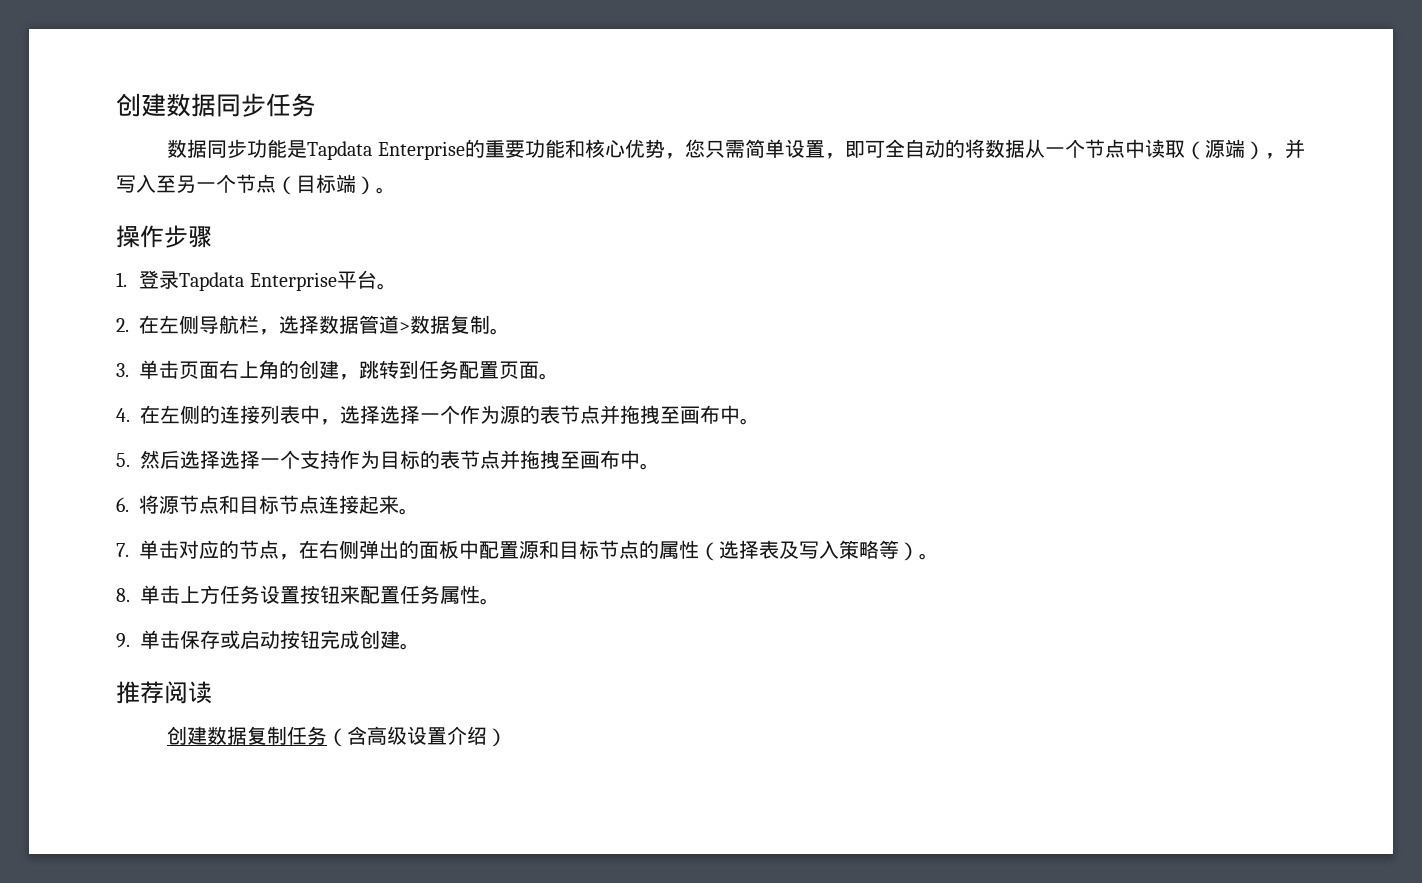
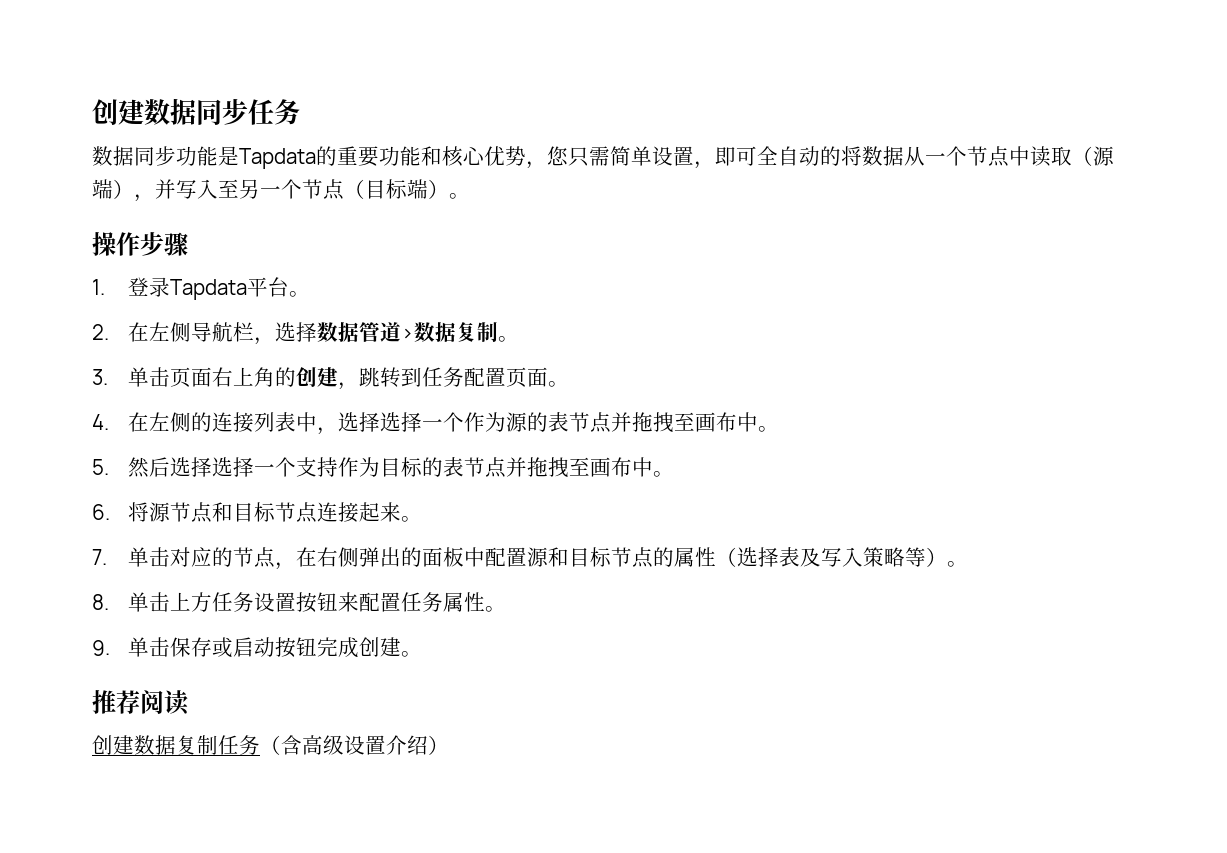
- 数据同步功能是Tapdata Enterprise的重要功能和核心优势，您只需简单设置，即可全自动的将数据从一个节点中读取（源端），并写入至另一个节点（目标端）。
+ 数据同步功能是Tapdata的重要功能和核心优势，您只需简单设置，即可全自动的将数据从一个节点中读取（源端），并写入至另一个节点（目标端）。
- 1.登录Tapdata Enterprise平台。
+ 1.登录Tapdata平台。

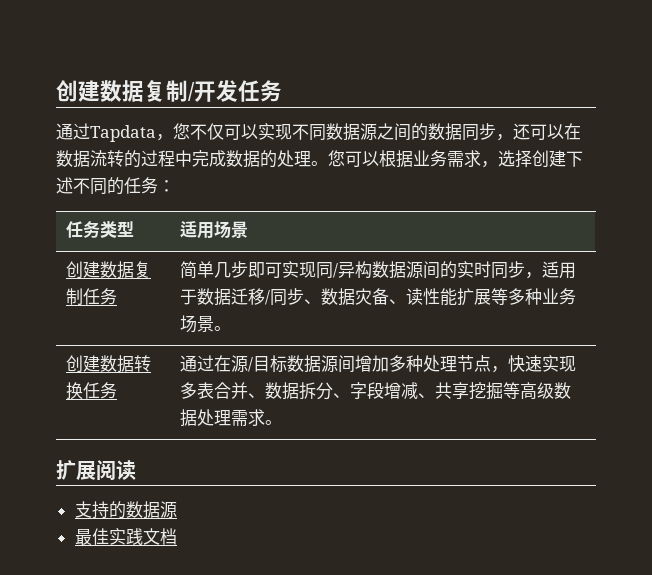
- 创建数据同步任务
- 数据同步功能是Tapdata的重要功能和核心优势，您只需简单设置，即可全自动的将数据从一个节点中读取（源端），并写入至另一个节点（目标端）。
- 操作步骤
- 1.登录Tapdata平台。
- 2.在左侧导航栏，选择数据管道>数据复制。
- 3.单击页面右上角的创建，跳转到任务配置页面。
- 4.在左侧的连接列表中，选择选择一个作为源的表节点并拖拽至画布中。
- 5.然后选择选择一个支持作为目标的表节点并拖拽至画布中。
- 6.将源节点和目标节点连接起来。
- 7.单击对应的节点，在右侧弹出的面板中配置源和目标节点的属性（选择表及写入策略等）。
- 8.单击上方任务设置按钮来配置任务属性。
- 9.单击保存或启动按钮完成创建。
- 推荐阅读
- 创建数据复制任务（含高级设置介绍）
+ 创建数据复制/开发任务
+ 通过Tapdata，您不仅可以实现不同数据源之间的数据同步，还可以在数据流转的过程中完成数据的处理。您可以根据业务需求，选择创建下述不同的任务：
+ 任务类型 | 适用场景
+ 创建数据复制任务 | 简单几步即可实现同/异构数据源间的实时同步，适用于数据迁移/同步、数据灾备、读性能扩展等多种业务场景。
+ 创建数据转换任务 | 通过在源/目标数据源间增加多种处理节点，快速实现多表合并、数据拆分、字段增减、共享挖掘等高级数据处理需求。
+ 扩展阅读
+ 支持的数据源
+ 最佳实践文档

